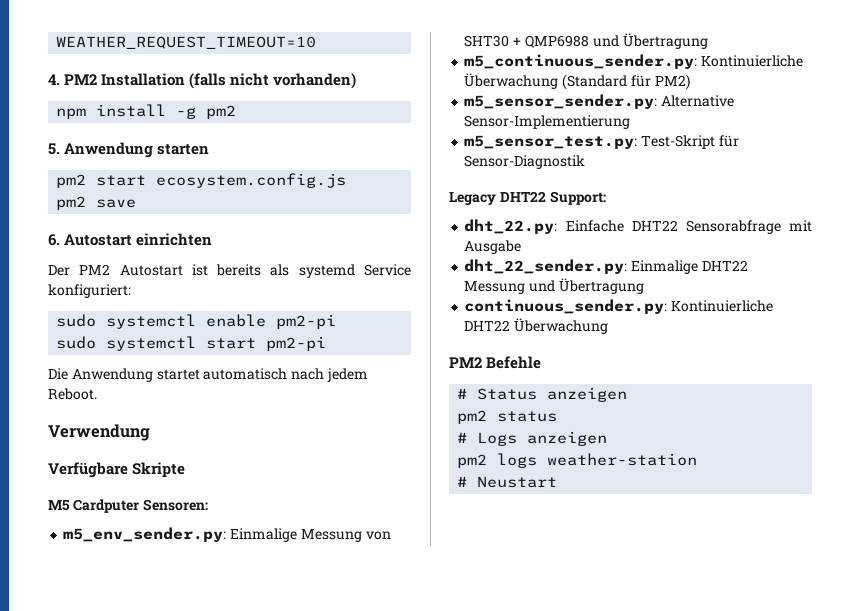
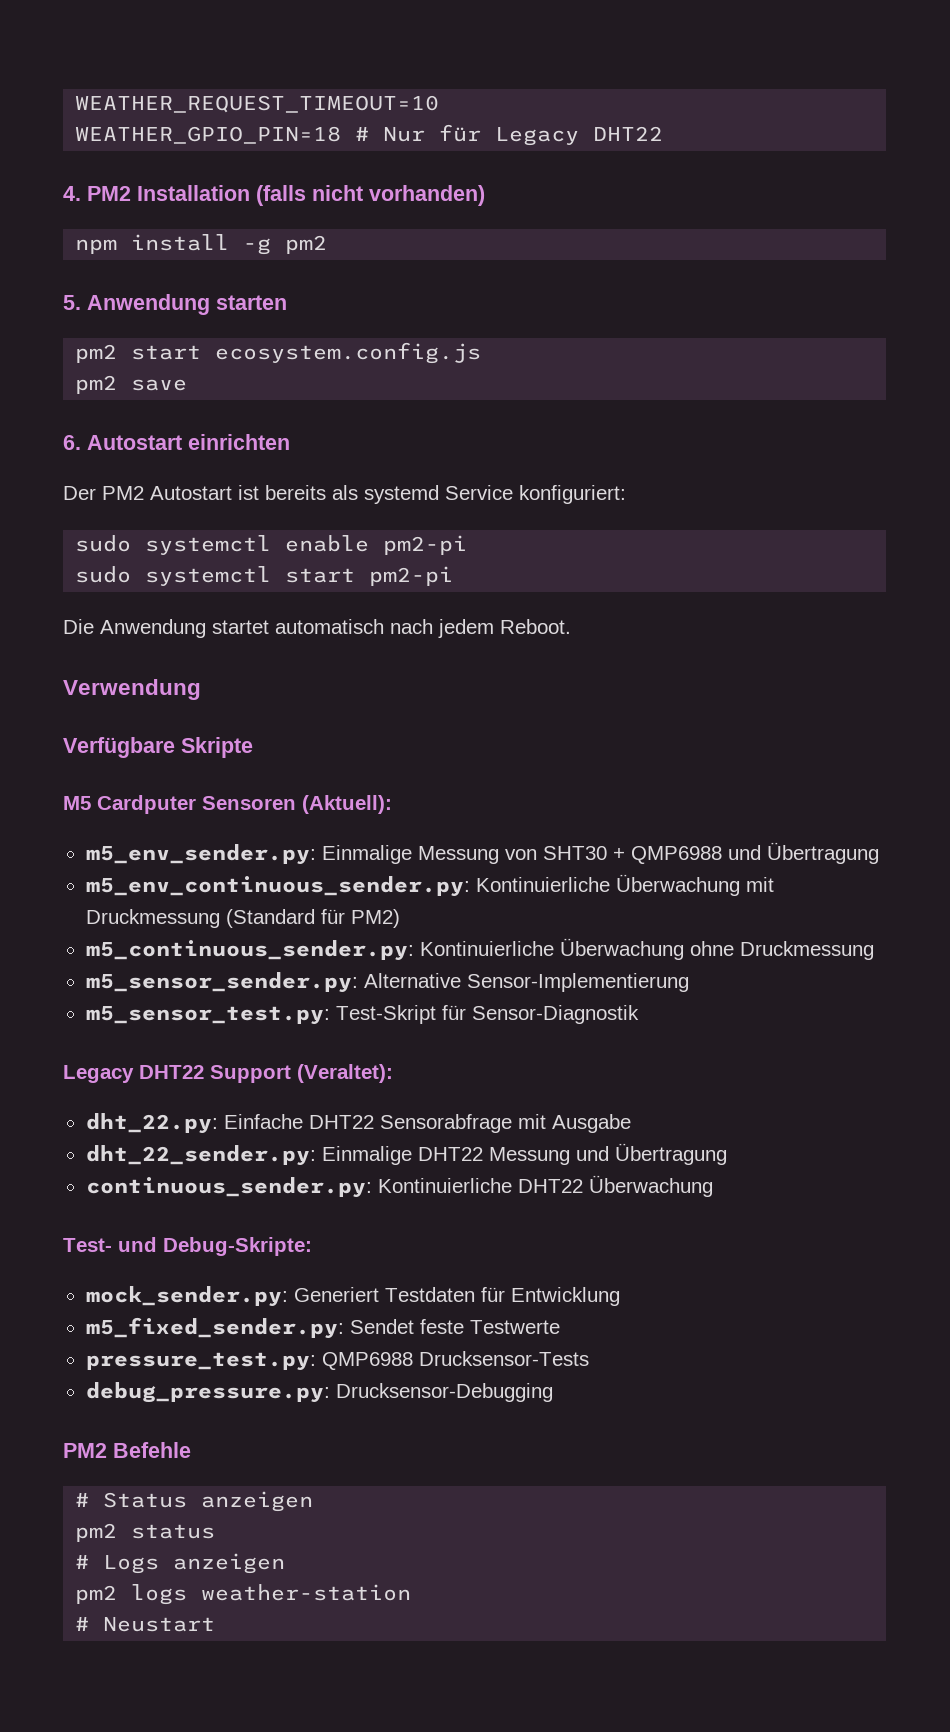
+ WEATHER_GPIO_PIN=18 # Nur für Legacy DHT22
- M5 Cardputer Sensoren:
+ M5 Cardputer Sensoren (Aktuell):
+ m5_env_continuous_sender.py: Kontinuierliche Überwachung mit Druckmessung (Standard für PM2)
- m5_continuous_sender.py: Kontinuierliche Überwachung (Standard für PM2)
+ m5_continuous_sender.py: Kontinuierliche Überwachung ohne Druckmessung
- Legacy DHT22 Support:
+ Legacy DHT22 Support (Veraltet):
+ Test- und Debug-Skripte:
+ mock_sender.py: Generiert Testdaten für Entwicklung
+ m5_fixed_sender.py: Sendet feste Testwerte
+ pressure_test.py: QMP6988 Drucksensor-Tests
+ debug_pressure.py: Drucksensor-Debugging

